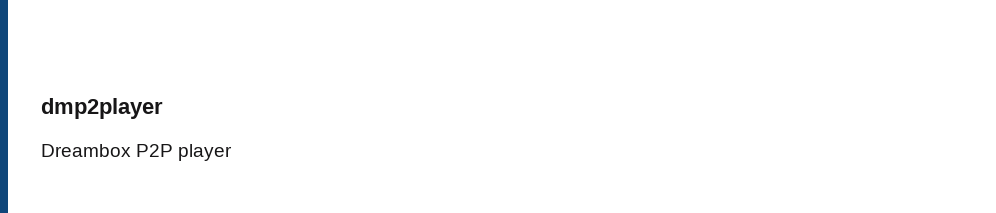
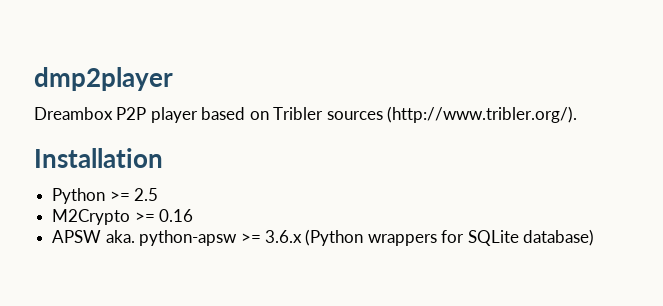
- Dreambox P2P player
+ Dreambox P2P player based on Tribler sources (http://www.tribler.org/).
+ Installation
+ Python >= 2.5
+ M2Crypto >= 0.16
+ APSW aka. python-apsw >= 3.6.x (Python wrappers for SQLite database)

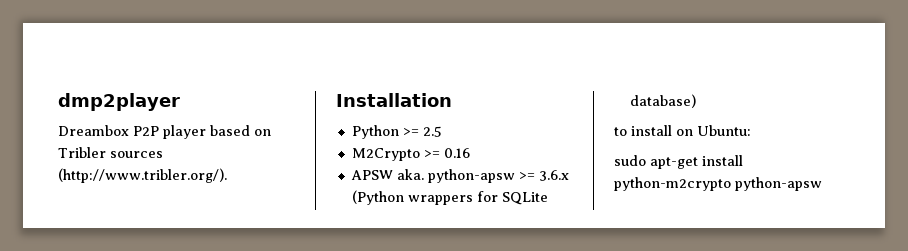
+ to install on Ubuntu:
+ sudo apt-get install python-m2crypto python-apsw

